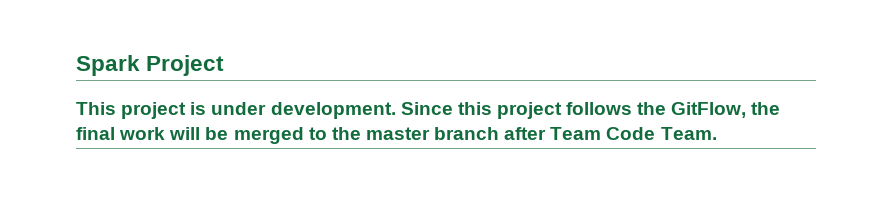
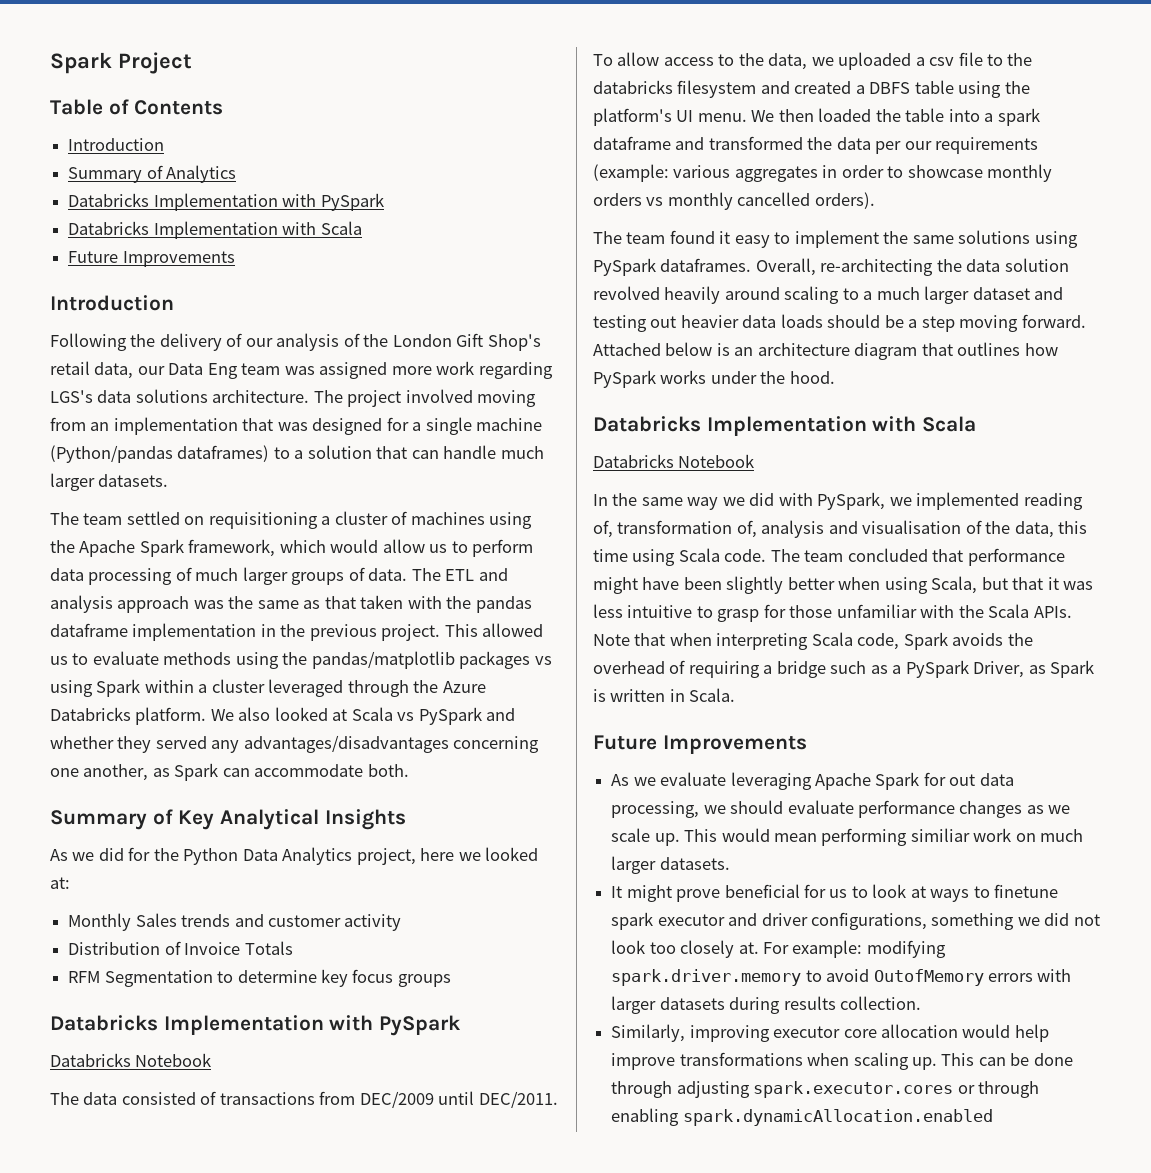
- This project is under development. Since this project follows the GitFlow, the final work will be merged to the master branch after Team Code Team.
+ Table of Contents
+ Introduction
+ Summary of Analytics
+ Databricks Implementation with PySpark
+ Databricks Implementation with Scala
+ Future Improvements
+ Introduction
+ Following the delivery of our analysis of the London Gift Shop's retail data, our Data Eng team was assigned more work regarding LGS's data solutions architecture. The project involved moving from an implementation that was designed for a single machine (Python/pandas dataframes) to a solution that can handle much larger datasets.
+ The team settled on requisitioning a cluster of machines using the Apache Spark framework, which would allow us to perform data processing of much larger groups of data. The ETL and analysis approach was the same as that taken with the pandas dataframe implementation in the previous project. This allowed us to evaluate methods using the pandas/matplotlib packages vs using Spark within a cluster leveraged through the Azure Databricks platform. We also looked at Scala vs PySpark and whether they served any advantages/disadvantages concerning one another, as Spark can accommodate both.
+ Summary of Key Analytical Insights
+ As we did for the Python Data Analytics project, here we looked at:
+ Monthly Sales trends and customer activity
+ Distribution of Invoice Totals
+ RFM Segmentation to determine key focus groups
+ Databricks Implementation with PySpark
+ Databricks Notebook
+ The data consisted of transactions from DEC/2009 until DEC/2011. To allow access to the data, we uploaded a csv file to the databricks filesystem and created a DBFS table using the platform's UI menu. We then loaded the table into a spark dataframe and transformed the data per our requirements (example: various aggregates in order to showcase monthly orders vs monthly cancelled orders).
+ The team found it easy to implement the same solutions using PySpark dataframes. Overall, re-architecting the data solution revolved heavily around scaling to a much larger dataset and testing out heavier data loads should be a step moving forward. Attached below is an architecture diagram that outlines how PySpark works under the hood.
+ Databricks Implementation with Scala
+ Databricks Notebook
+ In the same way we did with PySpark, we implemented reading of, transformation of, analysis and visualisation of the data, this time using Scala code. The team concluded that performance might have been slightly better when using Scala, but that it was less intuitive to grasp for those unfamiliar with the Scala APIs. Note that when interpreting Scala code, Spark avoids the overhead of requiring a bridge such as a PySpark Driver, as Spark is written in Scala.
+ Future Improvements
+ As we evaluate leveraging Apache Spark for out data processing, we should evaluate performance changes as we scale up. This would mean performing similiar work on much larger datasets.
+ It might prove beneficial for us to look at ways to finetune spark executor and driver configurations, something we did not look too closely at. For example: modifying spark.driver.memory to avoid OutofMemory errors with larger datasets during results collection.
+ Similarly, improving executor core allocation would help improve transformations when scaling up. This can be done through adjusting spark.executor.cores or through enabling spark.dynamicAllocation.enabled

